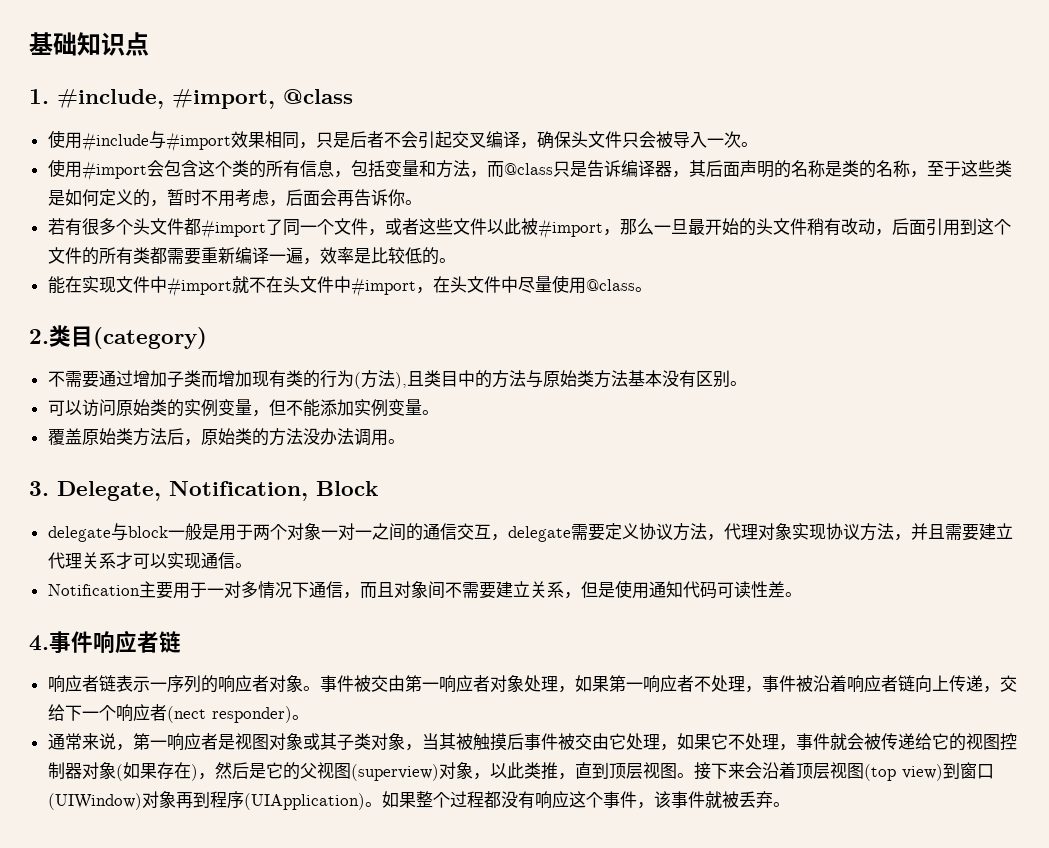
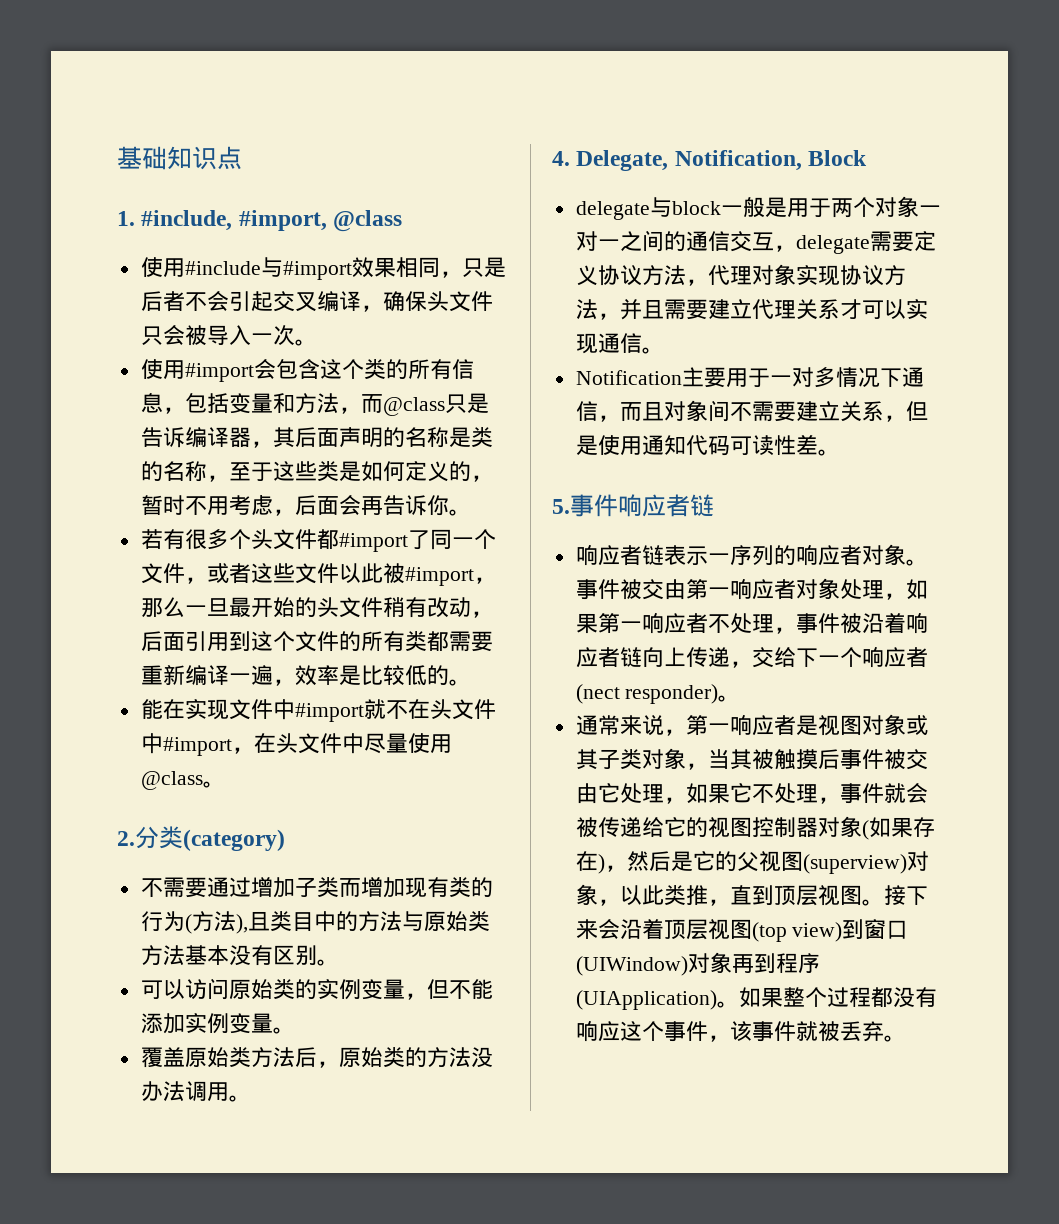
- 2.类目(category)
+ 2.分类(category)
- 3. Delegate, Notification, Block
+ 4. Delegate, Notification, Block
- 4.事件响应者链
+ 5.事件响应者链

